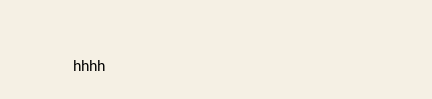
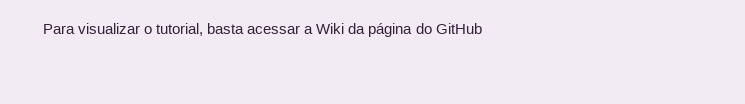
- hhhh
+ Para visualizar o tutorial, basta acessar a Wiki da página do GitHub

